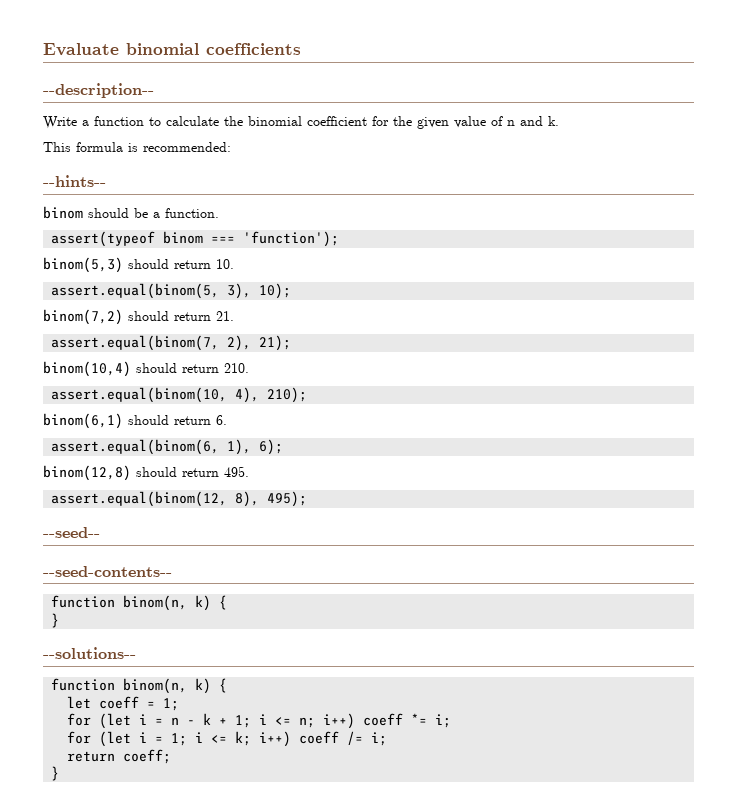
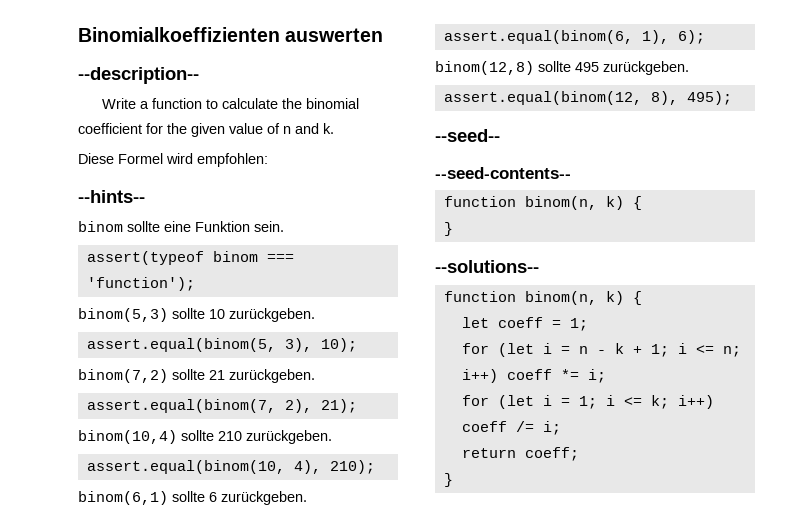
- Evaluate binomial coefficients
+ Binomialkoeffizienten auswerten
- This formula is recommended:
+ Diese Formel wird empfohlen:
  --hints--
- binom should be a function.
+ binom sollte eine Funktion sein.
- binom(5,3) should return 10.
+ binom(5,3) sollte 10 zurückgeben.
- binom(7,2) should return 21.
+ binom(7,2) sollte 21 zurückgeben.
- binom(10,4) should return 210.
+ binom(10,4) sollte 210 zurückgeben.
- binom(6,1) should return 6.
+ binom(6,1) sollte 6 zurückgeben.
- binom(12,8) should return 495.
+ binom(12,8) sollte 495 zurückgeben.

